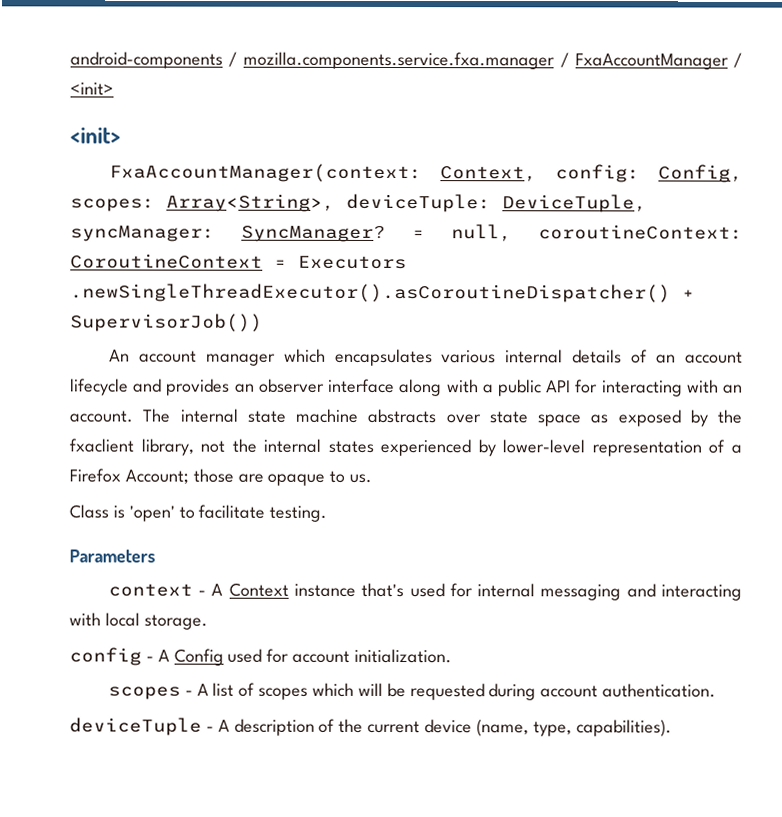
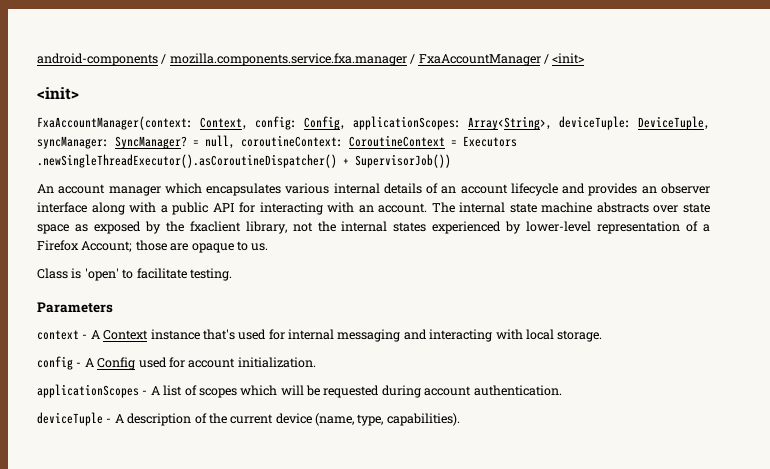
- FxaAccountManager(context: Context, config: Config, scopes: Array<String>, deviceTuple: DeviceTuple, syncManager: SyncManager?
+ FxaAccountManager(context: Context, config: Config, applicationScopes: Array<String>, deviceTuple: DeviceTuple, syncManager: SyncManager?
- scopes - A list of scopes which will be requested during account authentication.
+ applicationScopes - A list of scopes which will be requested during account authentication.

